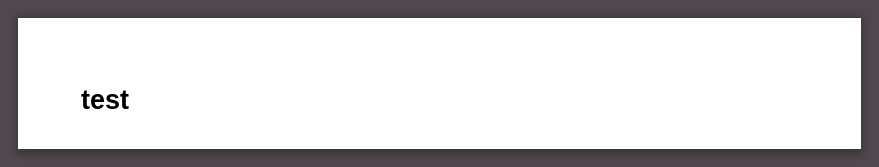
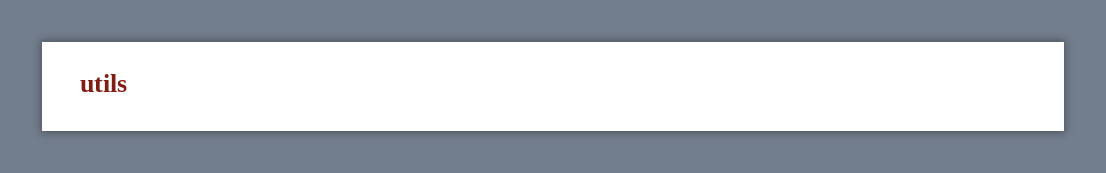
- test
+ utils

